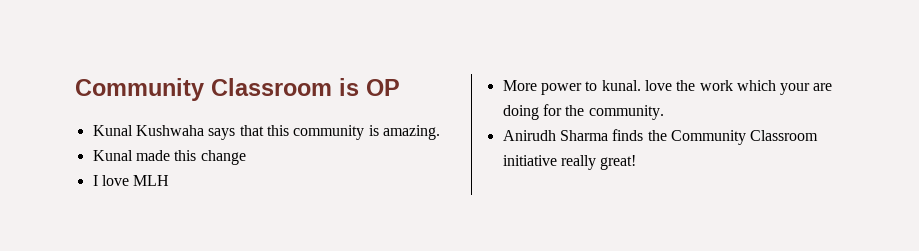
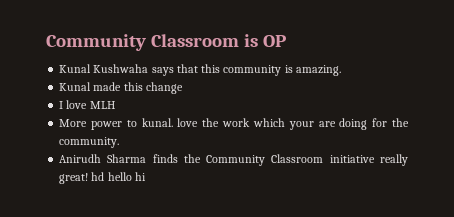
- Anirudh Sharma finds the Community Classroom initiative really great!
+ Anirudh Sharma finds the Community Classroom initiative really great! hd hello hi

